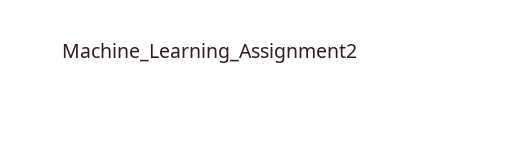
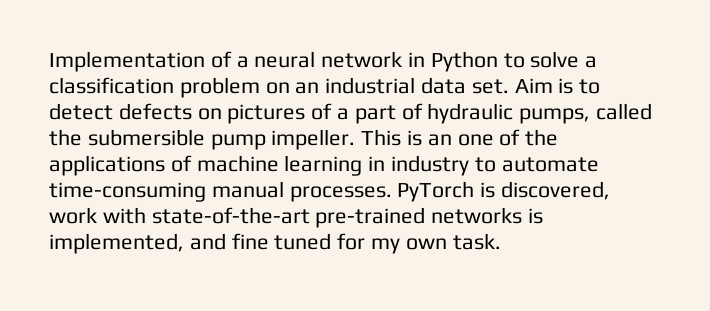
- Machine_Learning_Assignment2
+ Implementation of a neural network in Python to solve a classification problem on an industrial data set. Aim is to detect defects on pictures of a part of hydraulic pumps, called the submersible pump impeller. This is an one of the applications of machine learning in industry to automate time-consuming manual processes. PyTorch is discovered, work with state-of-the-art pre-trained networks is implemented, and fine tuned for my own task.

